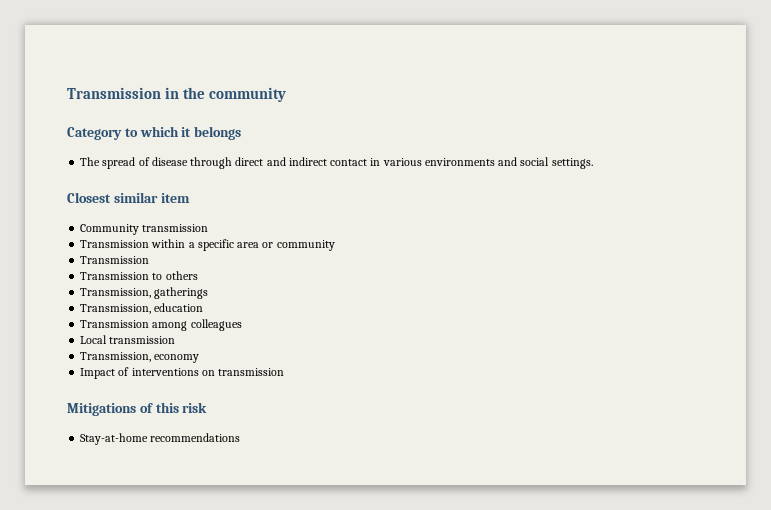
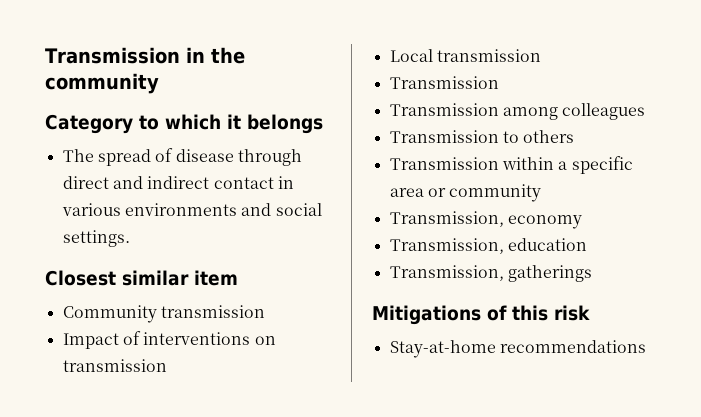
+ Impact of interventions on transmission
+ Local transmission
+ Transmission
+ Transmission among colleagues
+ Transmission to others
  Transmission within a specific area or community
- Transmission
- Transmission to others
- Transmission, gatherings
+ Transmission, economy
- Transmission among colleagues
- Local transmission
- Transmission, economy
- Impact of interventions on transmission
+ Transmission, gatherings

